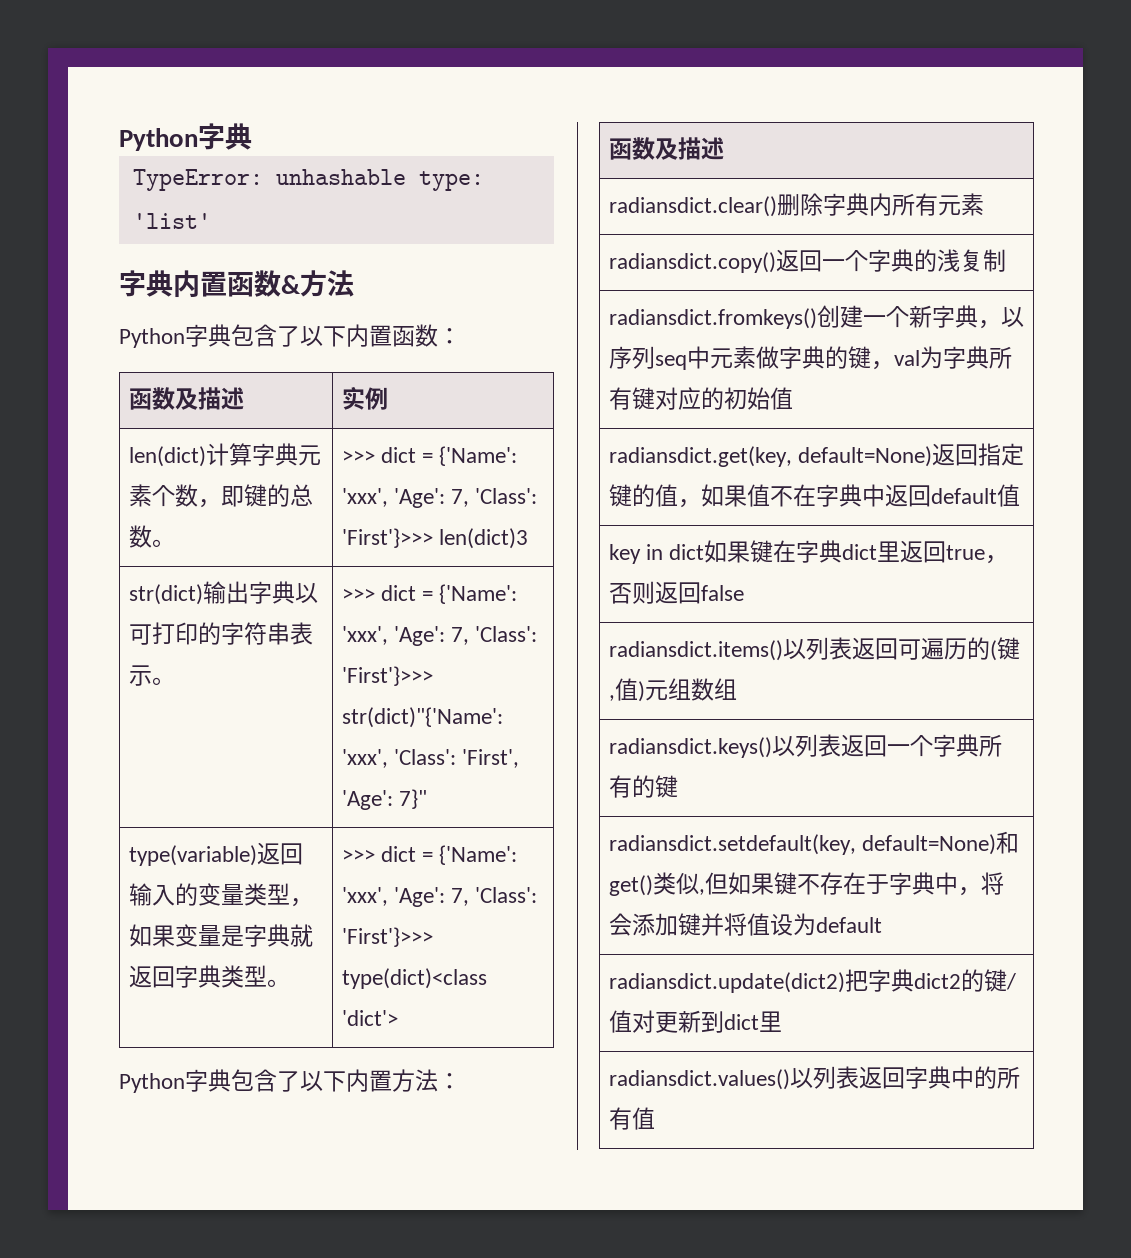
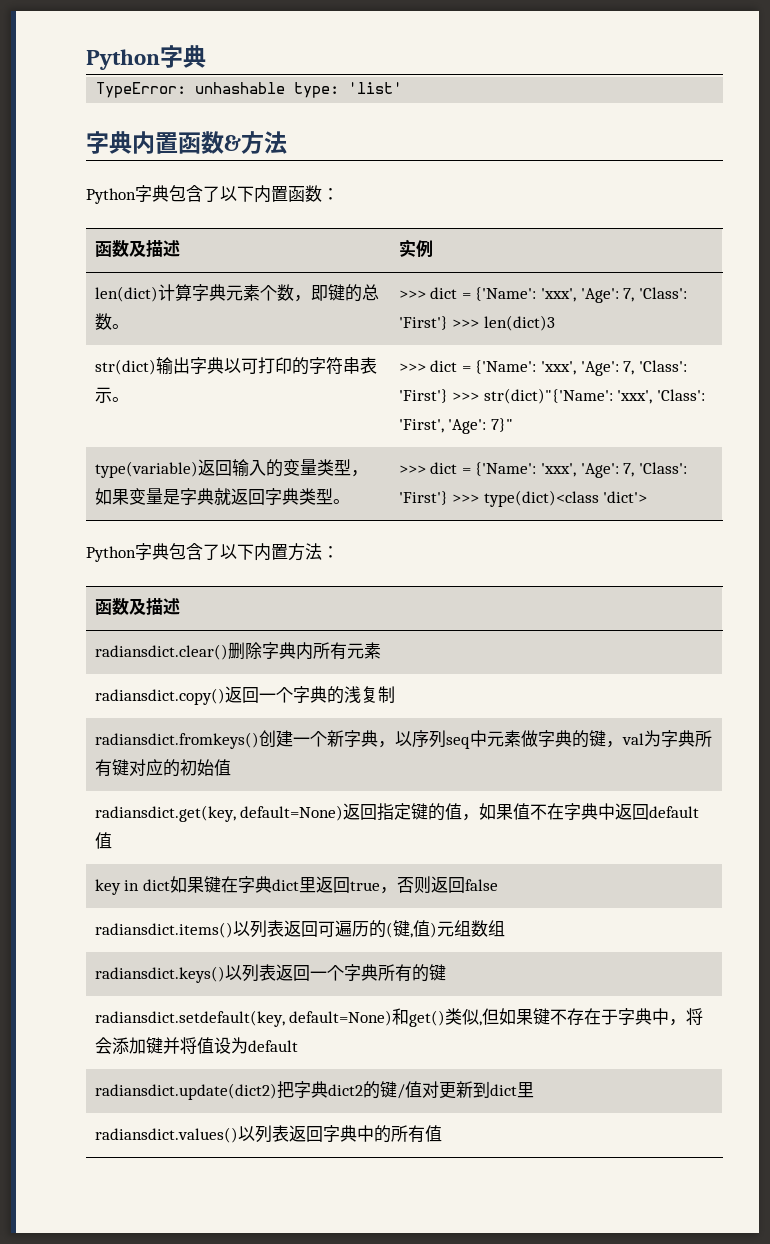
- len(dict)计算字典元素个数，即键的总数。 | >>> dict = {'Name': 'xxx', 'Age': 7, 'Class': 'First'}>>> len(dict)3
+ len(dict)计算字典元素个数，即键的总数。 | >>> dict = {'Name': 'xxx', 'Age': 7, 'Class': 'First'} >>> len(dict)3
- str(dict)输出字典以可打印的字符串表示。 | >>> dict = {'Name': 'xxx', 'Age': 7, 'Class': 'First'}>>> str(dict)"{'Name': 'xxx', 'Class': 'First', 'Age': 7}"
+ str(dict)输出字典以可打印的字符串表示。 | >>> dict = {'Name': 'xxx', 'Age': 7, 'Class': 'First'} >>> str(dict)"{'Name': 'xxx', 'Class': 'First', 'Age': 7}"
- type(variable)返回输入的变量类型，如果变量是字典就返回字典类型。 | >>> dict = {'Name': 'xxx', 'Age': 7, 'Class': 'First'}>>> type(dict)<class 'dict'>
+ type(variable)返回输入的变量类型，如果变量是字典就返回字典类型。 | >>> dict = {'Name': 'xxx', 'Age': 7, 'Class': 'First'} >>> type(dict)<class 'dict'>

